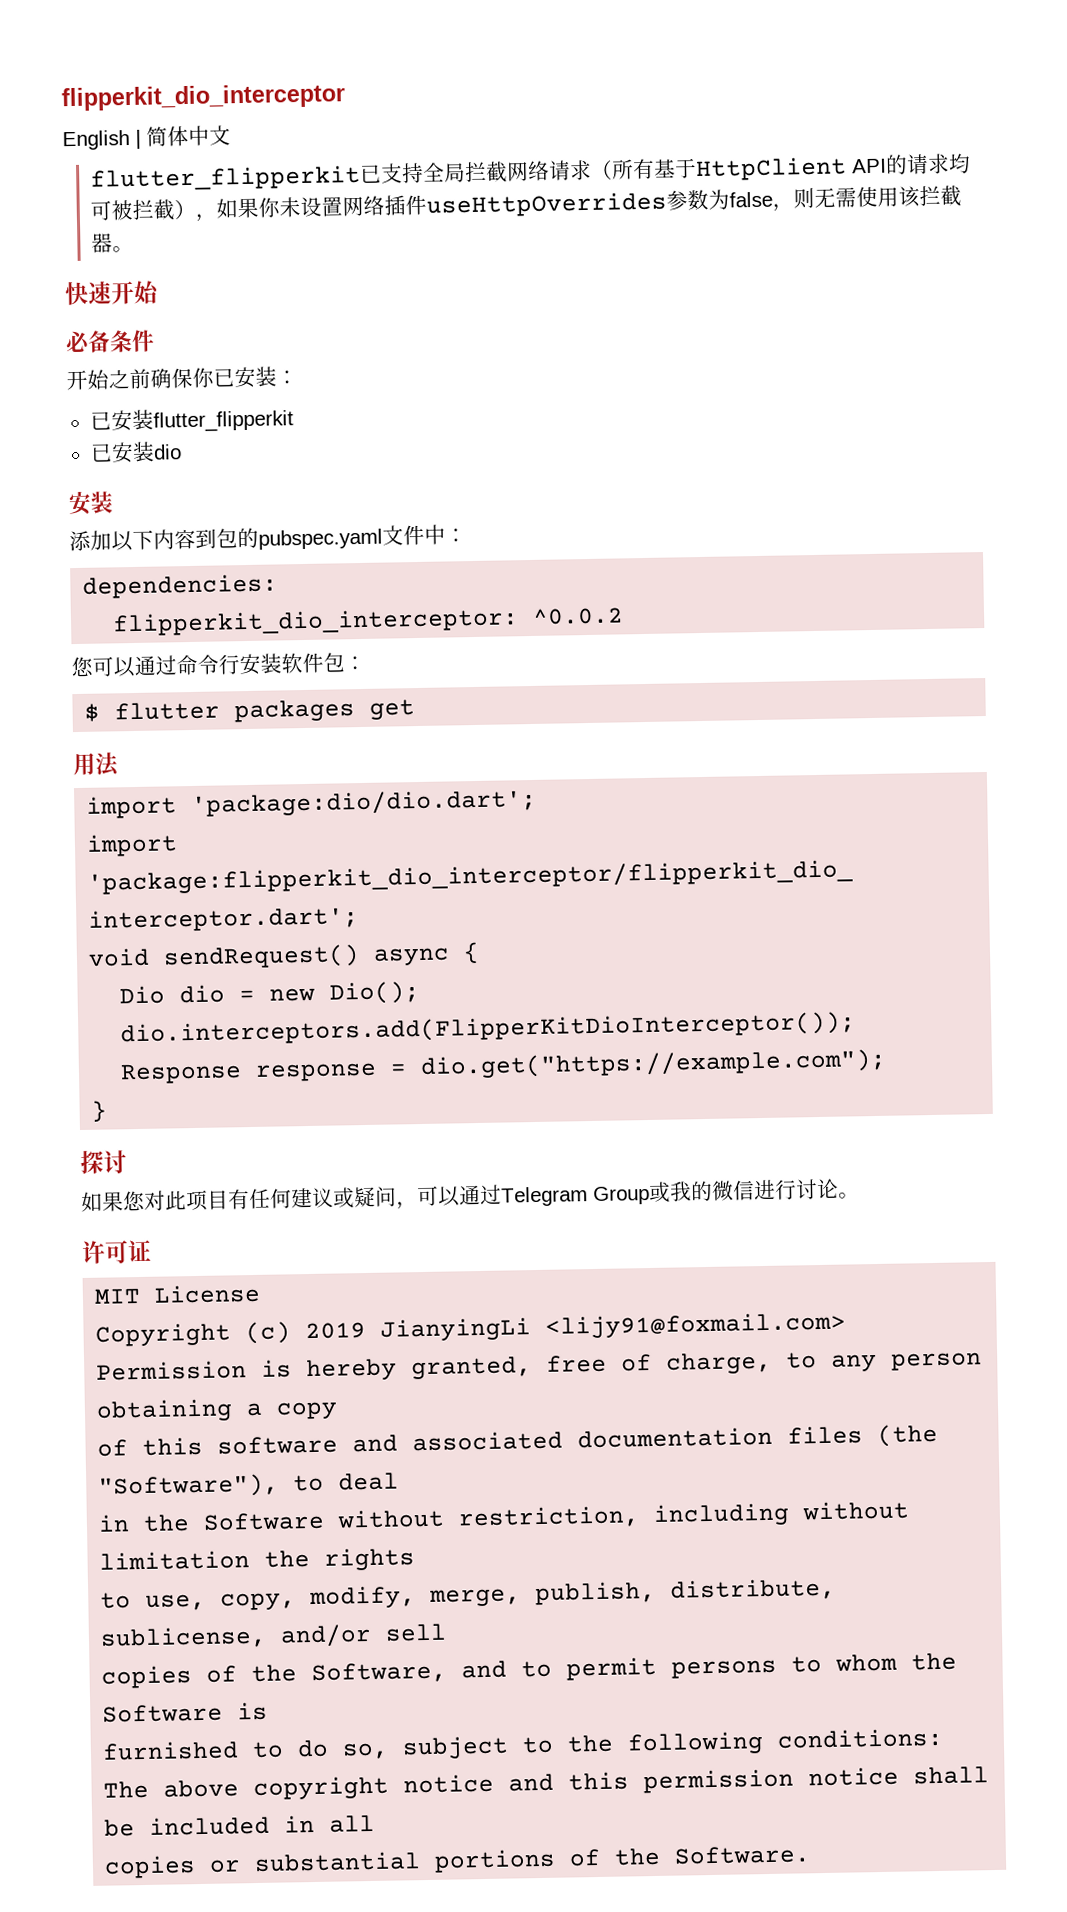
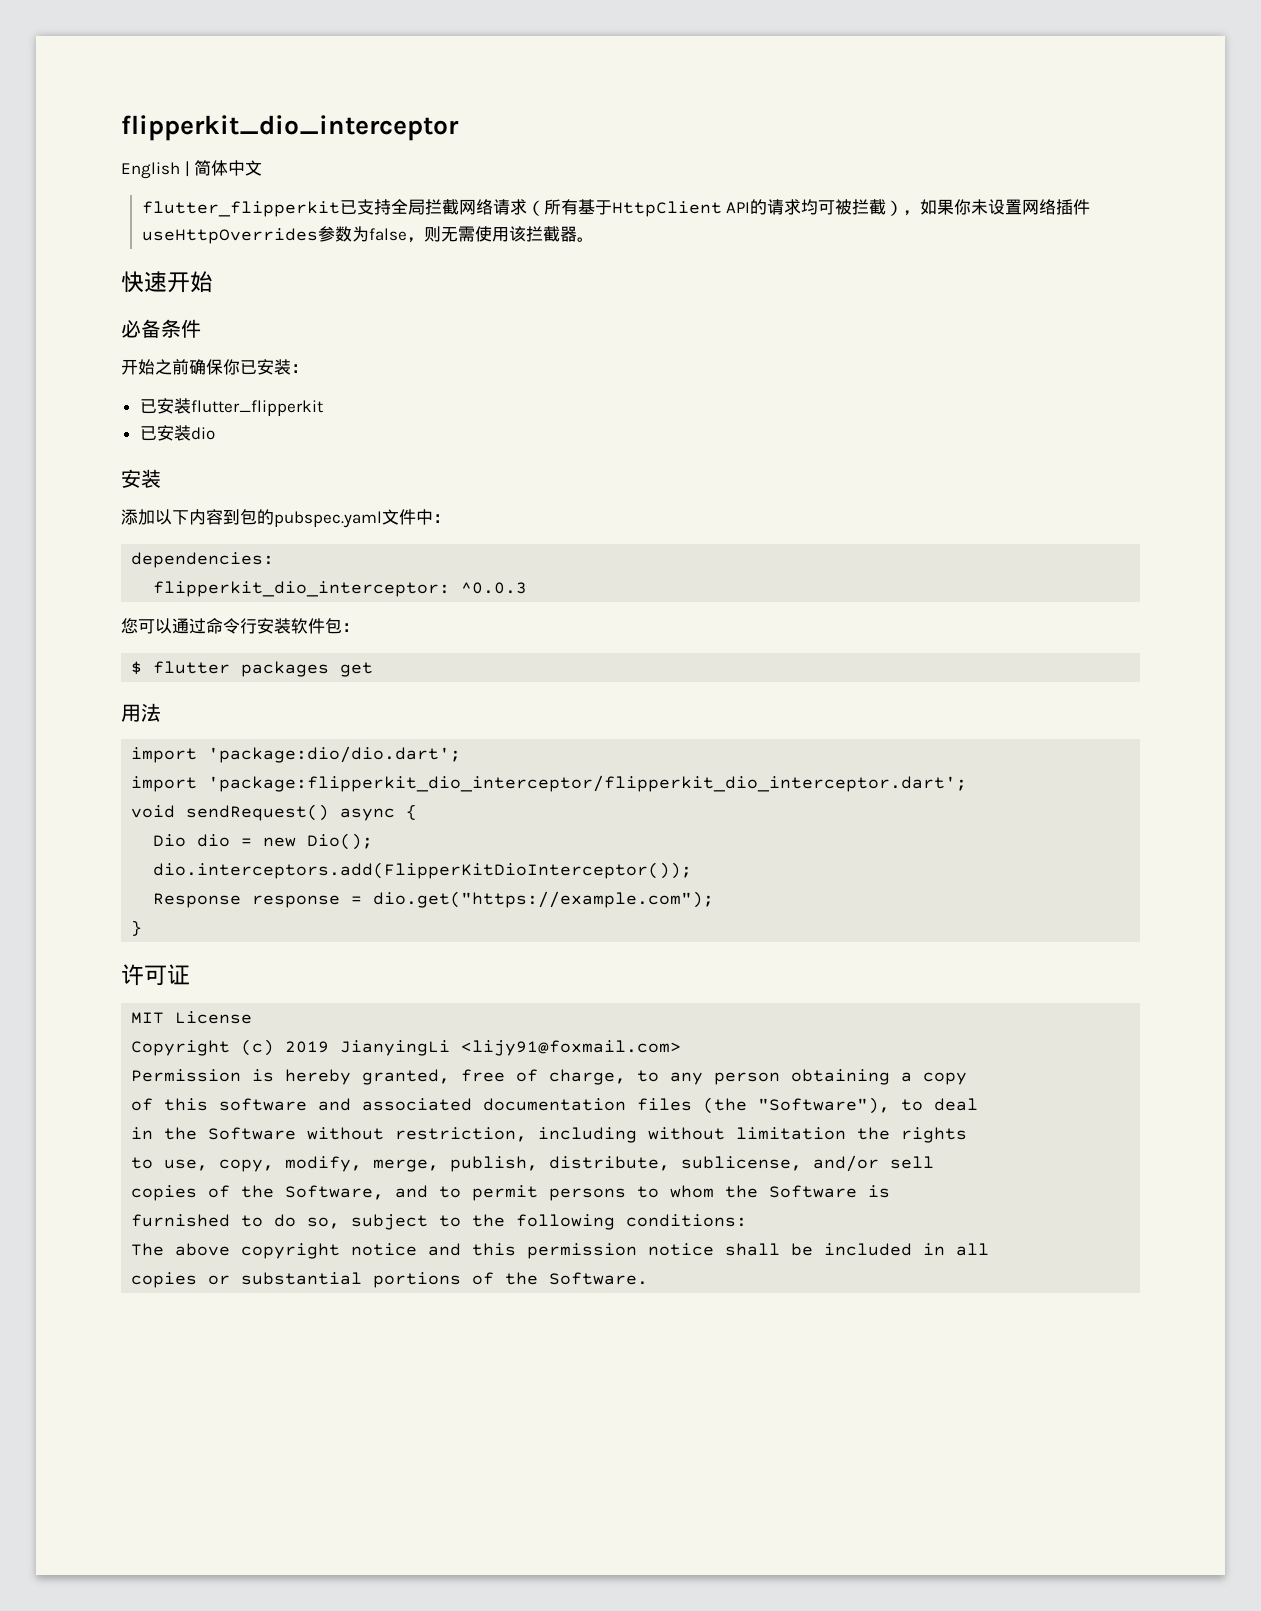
- flipperkit_dio_interceptor: ^0.0.2
+ flipperkit_dio_interceptor: ^0.0.3
- 探讨
- 如果您对此项目有任何建议或疑问，可以通过Telegram Group或我的微信进行讨论。

